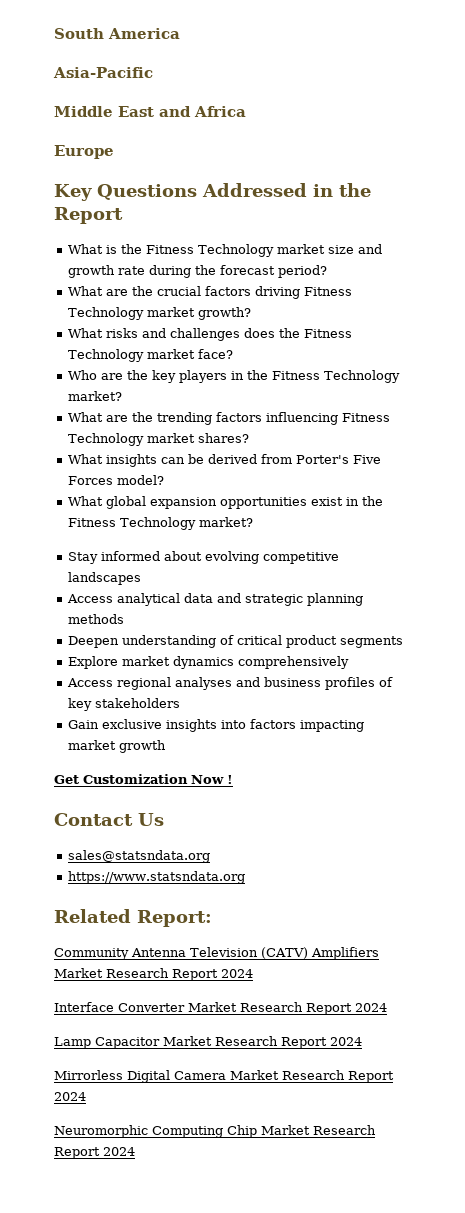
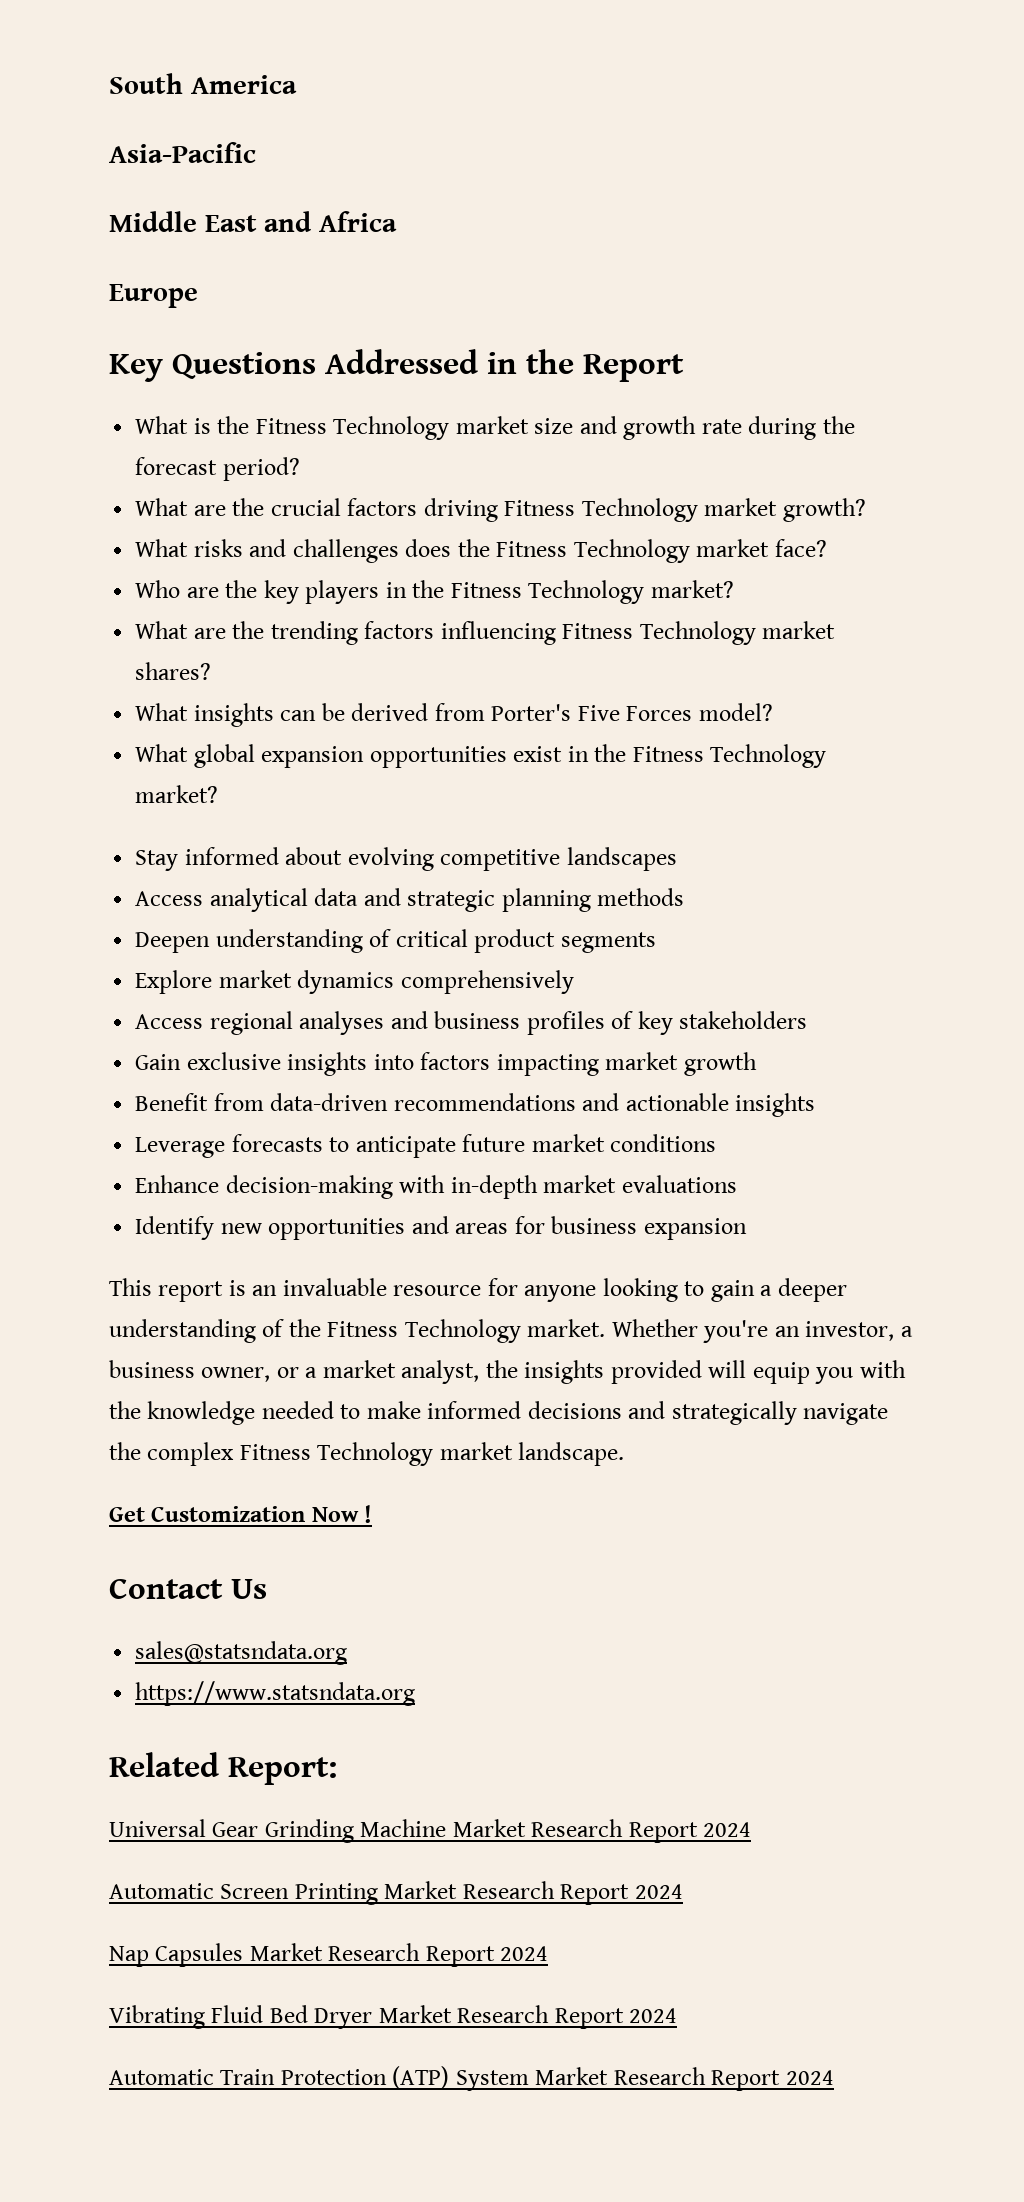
+ Benefit from data-driven recommendations and actionable insights
+ Leverage forecasts to anticipate future market conditions
+ Enhance decision-making with in-depth market evaluations
+ Identify new opportunities and areas for business expansion
+ This report is an invaluable resource for anyone looking to gain a deeper understanding of the Fitness Technology market. Whether you're an investor, a business owner, or a market analyst, the insights provided will equip you with the knowledge needed to make informed decisions and strategically navigate the complex Fitness Technology market landscape.
- Community Antenna Television (CATV) Amplifiers Market Research Report 2024
- Interface Converter Market Research Report 2024
- Lamp Capacitor Market Research Report 2024
- Mirrorless Digital Camera Market Research Report 2024
- Neuromorphic Computing Chip Market Research Report 2024
+ Universal Gear Grinding Machine Market Research Report 2024
+ Automatic Screen Printing Market Research Report 2024
+ Nap Capsules Market Research Report 2024
+ Vibrating Fluid Bed Dryer Market Research Report 2024
+ Automatic Train Protection (ATP) System Market Research Report 2024

